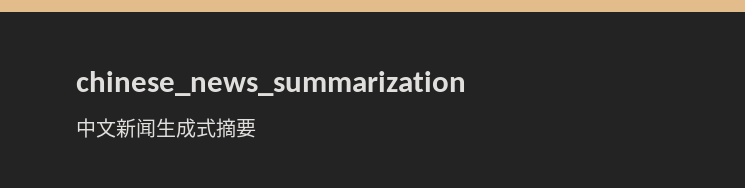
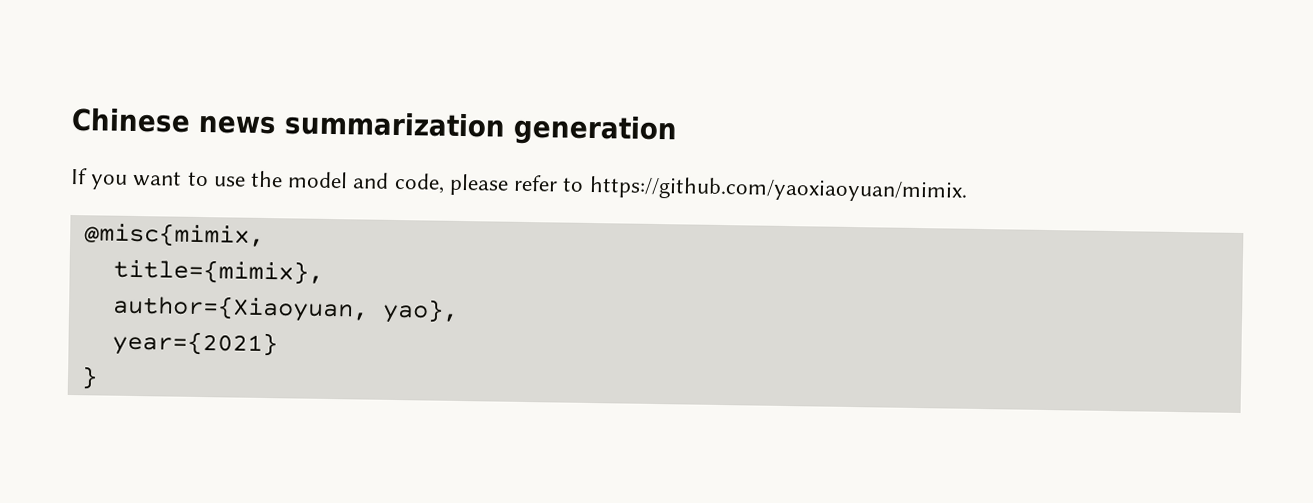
- chinese_news_summarization
- 中文新闻生成式摘要
+ Chinese news summarization generation
+ If you want to use the model and code, please refer to https://github.com/yaoxiaoyuan/mimix.
+ @misc{mimix,
+ title={mimix},
+ author={Xiaoyuan, yao},
+ year={2021}
+ }

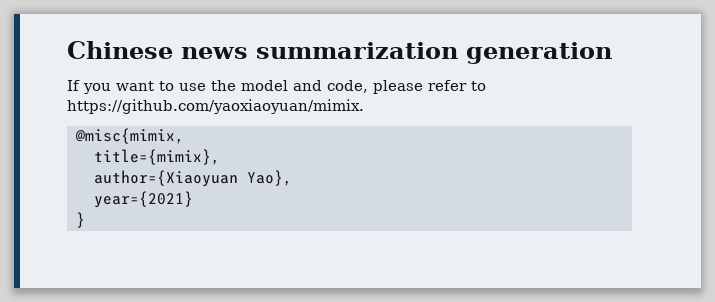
- author={Xiaoyuan, yao},
+ author={Xiaoyuan Yao},

